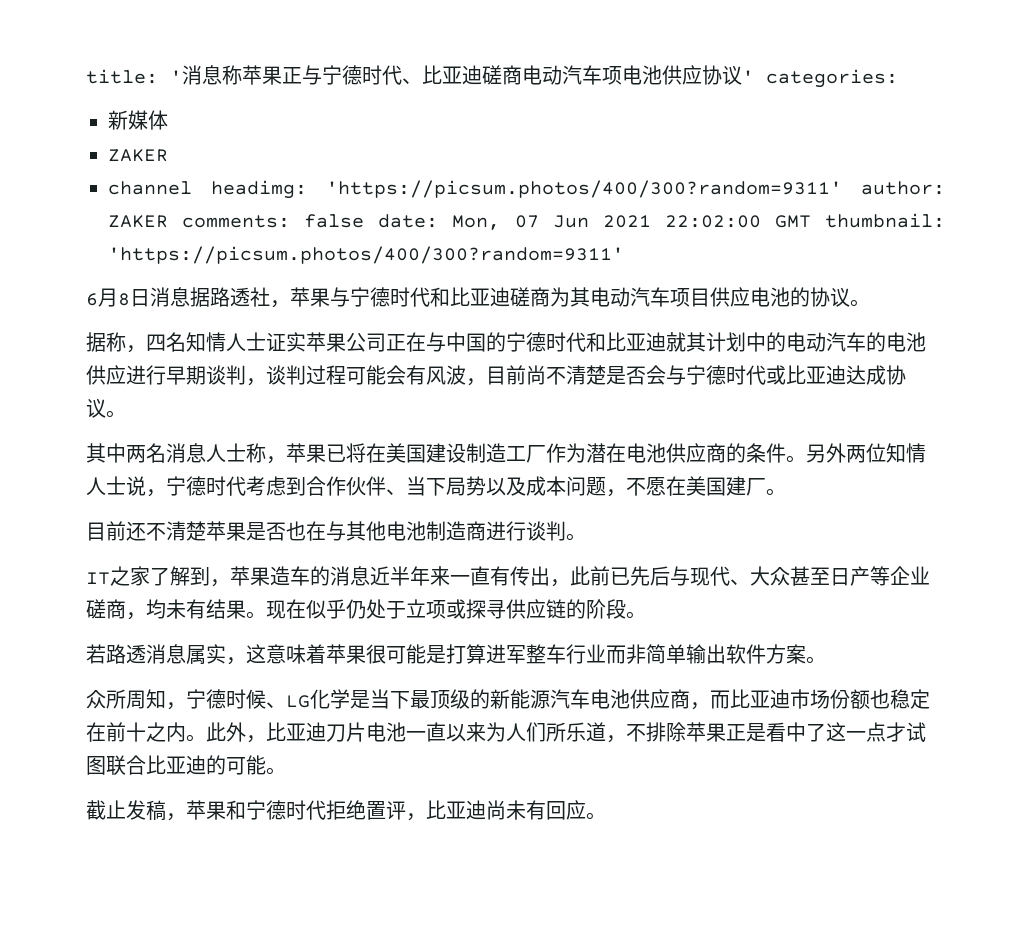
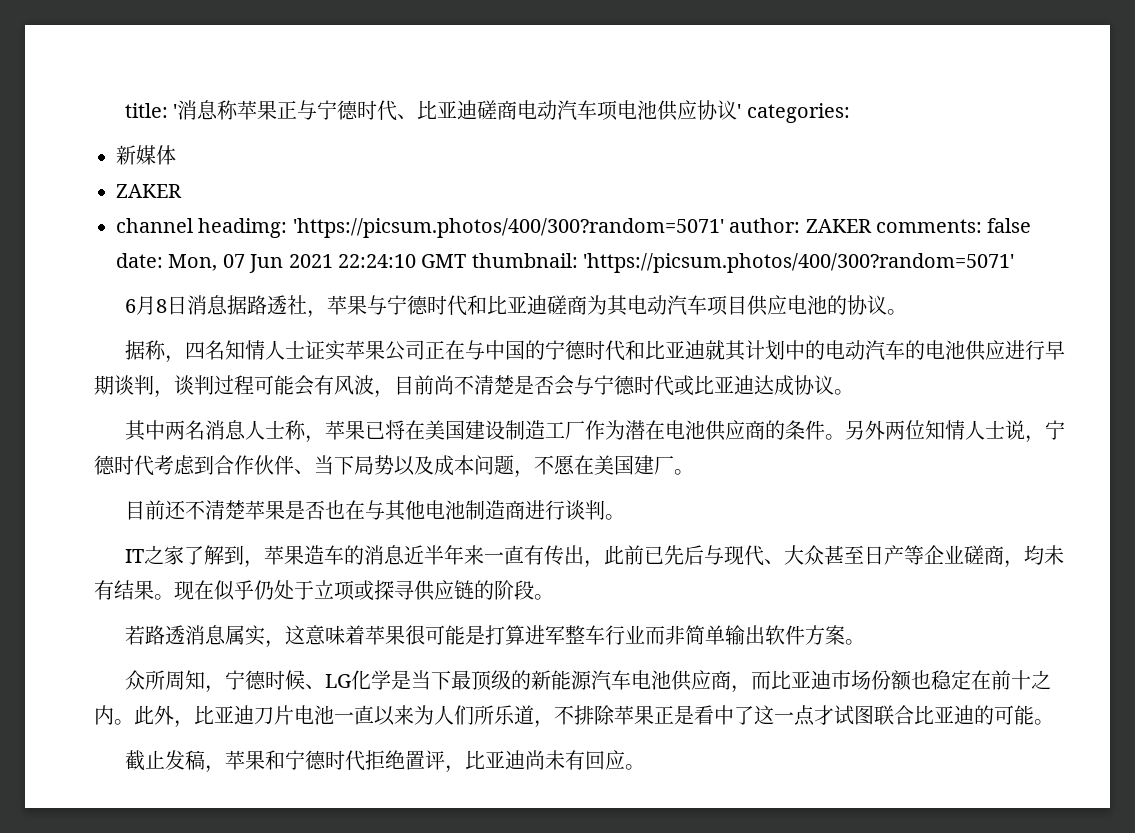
- channel headimg: 'https://picsum.photos/400/300?random=9311' author: ZAKER comments: false date: Mon, 07 Jun 2021 22:02:00 GMT thumbnail: 'https://picsum.photos/400/300?random=9311'
+ channel headimg: 'https://picsum.photos/400/300?random=5071' author: ZAKER comments: false date: Mon, 07 Jun 2021 22:24:10 GMT thumbnail: 'https://picsum.photos/400/300?random=5071'

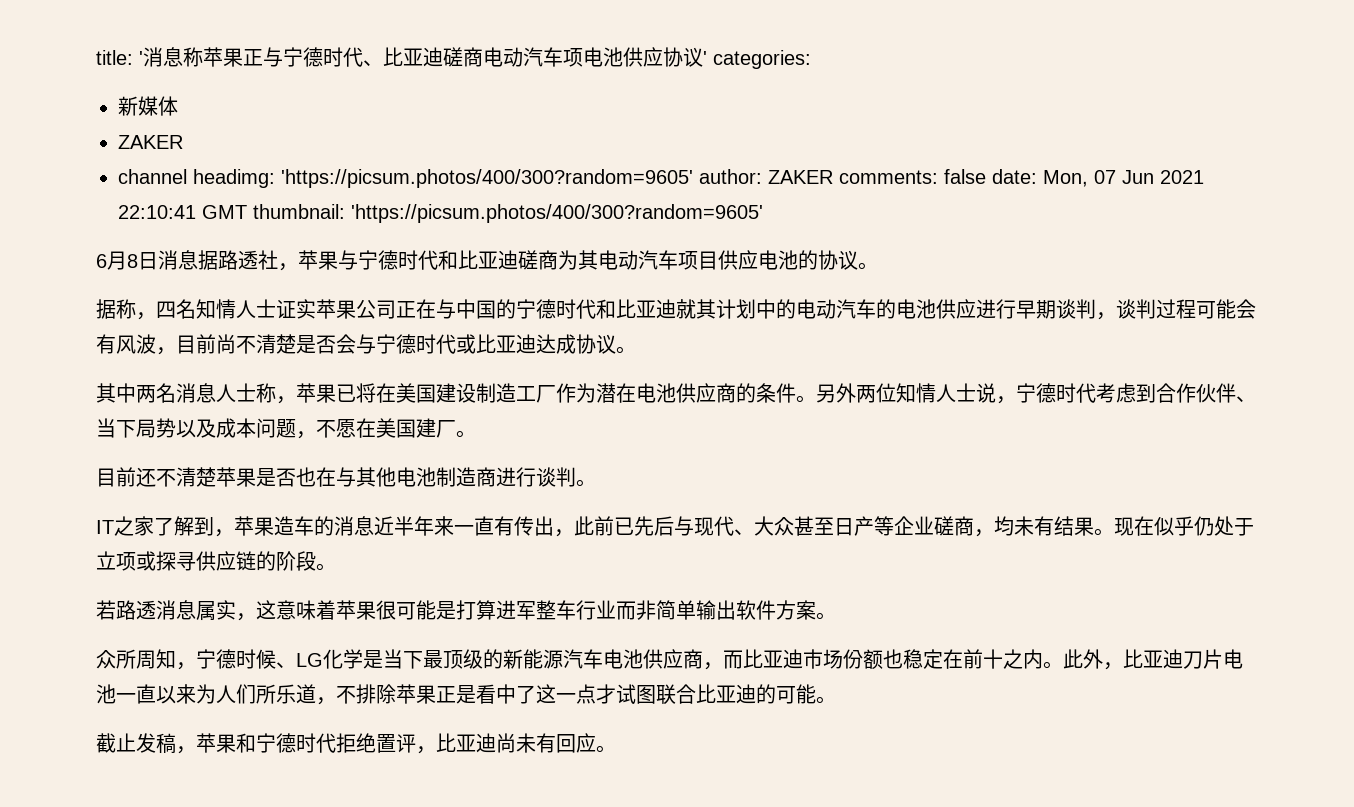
- channel headimg: 'https://picsum.photos/400/300?random=5071' author: ZAKER comments: false date: Mon, 07 Jun 2021 22:24:10 GMT thumbnail: 'https://picsum.photos/400/300?random=5071'
+ channel headimg: 'https://picsum.photos/400/300?random=9605' author: ZAKER comments: false date: Mon, 07 Jun 2021 22:10:41 GMT thumbnail: 'https://picsum.photos/400/300?random=9605'

